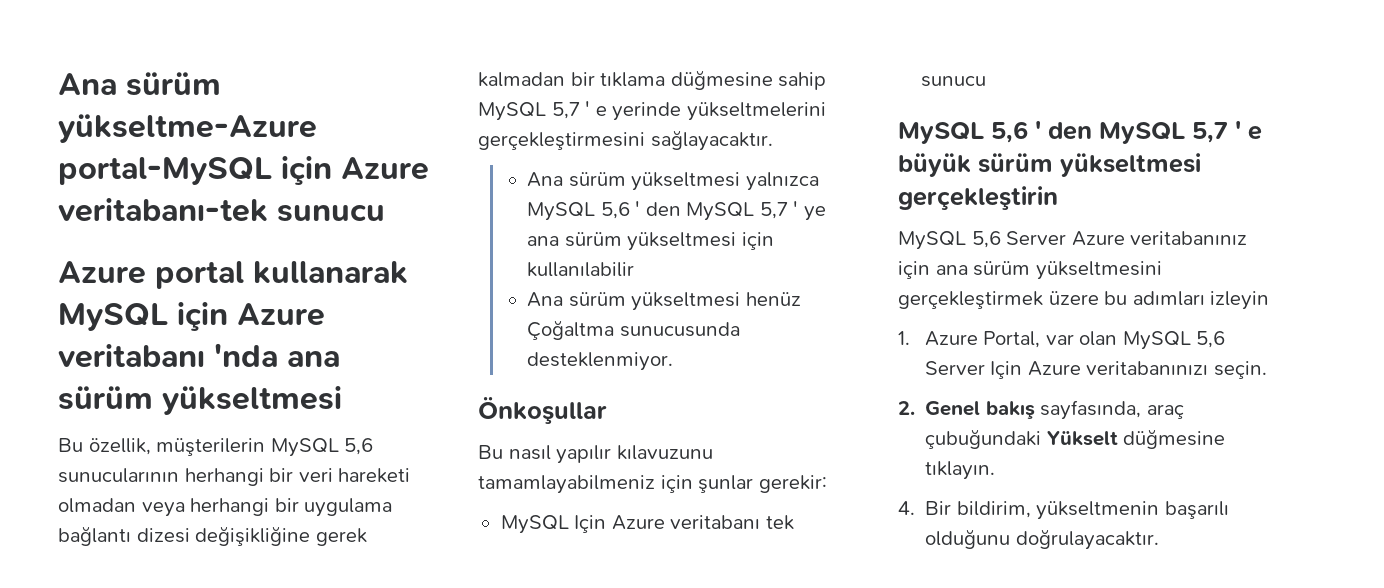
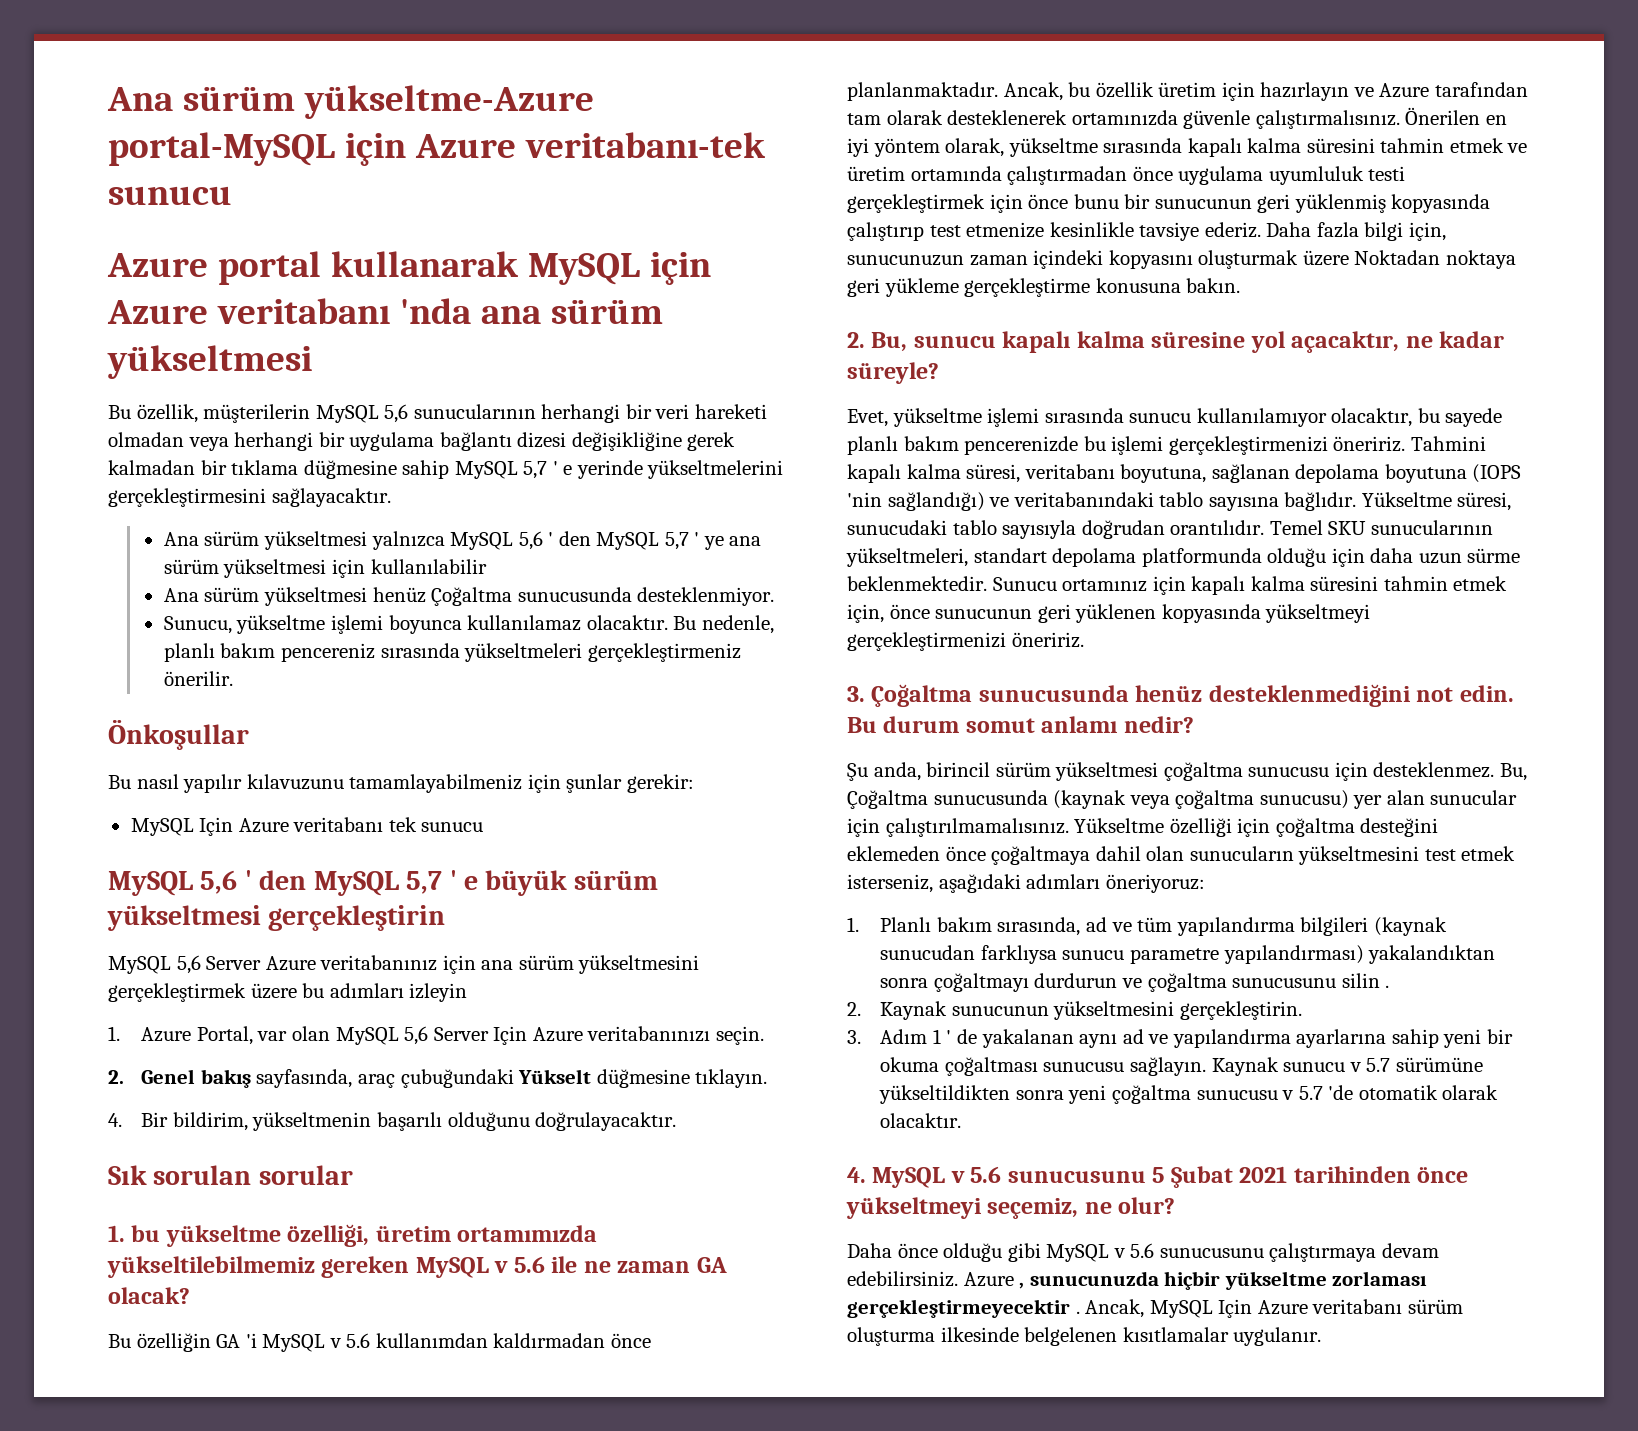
+ Sunucu, yükseltme işlemi boyunca kullanılamaz olacaktır. Bu nedenle, planlı bakım pencereniz sırasında yükseltmeleri gerçekleştirmeniz önerilir.
+ Sık sorulan sorular
+ 1. bu yükseltme özelliği, üretim ortamımızda yükseltilebilmemiz gereken MySQL v 5.6 ile ne zaman GA olacak?
+ Bu özelliğin GA 'i MySQL v 5.6 kullanımdan kaldırmadan önce planlanmaktadır. Ancak, bu özellik üretim için hazırlayın ve Azure tarafından tam olarak desteklenerek ortamınızda güvenle çalıştırmalısınız. Önerilen en iyi yöntem olarak, yükseltme sırasında kapalı kalma süresini tahmin etmek ve üretim ortamında çalıştırmadan önce uygulama uyumluluk testi gerçekleştirmek için önce bunu bir sunucunun geri yüklenmiş kopyasında çalıştırıp test etmenize kesinlikle tavsiye ederiz. Daha fazla bilgi için, sunucunuzun zaman içindeki kopyasını oluşturmak üzere Noktadan noktaya geri yükleme gerçekleştirme konusuna bakın.
+ 2. Bu, sunucu kapalı kalma süresine yol açacaktır, ne kadar süreyle?
+ Evet, yükseltme işlemi sırasında sunucu kullanılamıyor olacaktır, bu sayede planlı bakım pencerenizde bu işlemi gerçekleştirmenizi öneririz. Tahmini kapalı kalma süresi, veritabanı boyutuna, sağlanan depolama boyutuna (IOPS 'nin sağlandığı) ve veritabanındaki tablo sayısına bağlıdır. Yükseltme süresi, sunucudaki tablo sayısıyla doğrudan orantılıdır. Temel SKU sunucularının yükseltmeleri, standart depolama platformunda olduğu için daha uzun sürme beklenmektedir. Sunucu ortamınız için kapalı kalma süresini tahmin etmek için, önce sunucunun geri yüklenen kopyasında yükseltmeyi gerçekleştirmenizi öneririz.
+ 3. Çoğaltma sunucusunda henüz desteklenmediğini not edin. Bu durum somut anlamı nedir?
+ Şu anda, birincil sürüm yükseltmesi çoğaltma sunucusu için desteklenmez. Bu, Çoğaltma sunucusunda (kaynak veya çoğaltma sunucusu) yer alan sunucular için çalıştırılmamalısınız. Yükseltme özelliği için çoğaltma desteğini eklemeden önce çoğaltmaya dahil olan sunucuların yükseltmesini test etmek isterseniz, aşağıdaki adımları öneriyoruz:
+ 1. Planlı bakım sırasında, ad ve tüm yapılandırma bilgileri (kaynak sunucudan farklıysa sunucu parametre yapılandırması) yakalandıktan sonra çoğaltmayı durdurun ve çoğaltma sunucusunu silin .
+ 2. Kaynak sunucunun yükseltmesini gerçekleştirin.
+ 3. Adım 1 ' de yakalanan aynı ad ve yapılandırma ayarlarına sahip yeni bir okuma çoğaltması sunucusu sağlayın. Kaynak sunucu v 5.7 sürümüne yükseltildikten sonra yeni çoğaltma sunucusu v 5.7 'de otomatik olarak olacaktır.
+ 4. MySQL v 5.6 sunucusunu 5 Şubat 2021 tarihinden önce yükseltmeyi seçemiz, ne olur?
+ Daha önce olduğu gibi MySQL v 5.6 sunucusunu çalıştırmaya devam edebilirsiniz. Azure , sunucunuzda hiçbir yükseltme zorlaması gerçekleştirmeyecektir . Ancak, MySQL Için Azure veritabanı sürüm oluşturma ilkesinde belgelenen kısıtlamalar uygulanır.

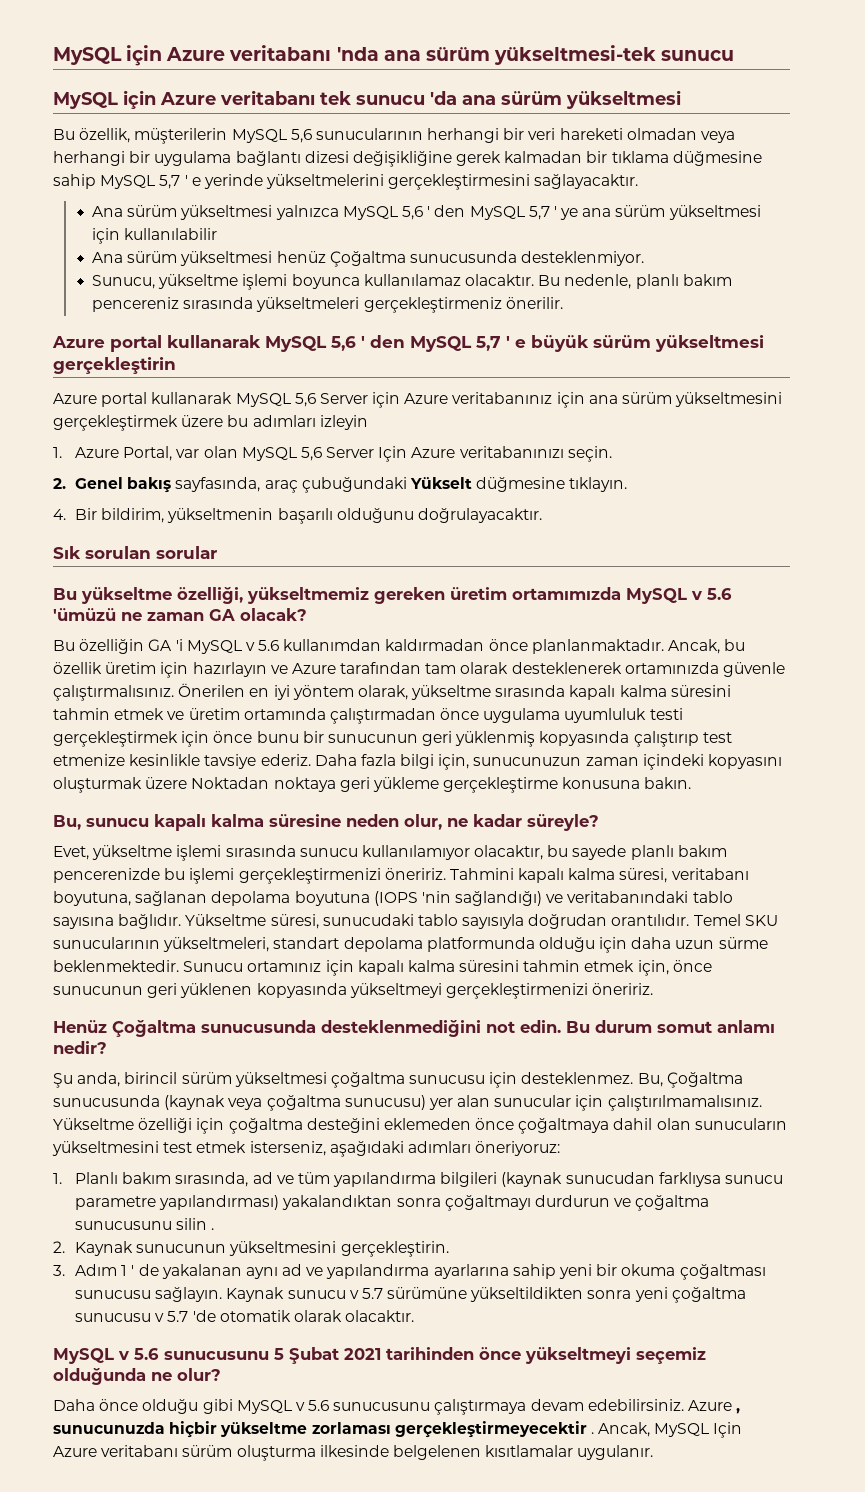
- Ana sürüm yükseltme-Azure portal-MySQL için Azure veritabanı-tek sunucu
- Azure portal kullanarak MySQL için Azure veritabanı 'nda ana sürüm yükseltmesi
+ MySQL için Azure veritabanı 'nda ana sürüm yükseltmesi-tek sunucu
+ MySQL için Azure veritabanı tek sunucu 'da ana sürüm yükseltmesi
- Önkoşullar
- Bu nasıl yapılır kılavuzunu tamamlayabilmeniz için şunlar gerekir:
- MySQL Için Azure veritabanı tek sunucu
- MySQL 5,6 ' den MySQL 5,7 ' e büyük sürüm yükseltmesi gerçekleştirin
+ Azure portal kullanarak MySQL 5,6 ' den MySQL 5,7 ' e büyük sürüm yükseltmesi gerçekleştirin
- MySQL 5,6 Server Azure veritabanınız için ana sürüm yükseltmesini gerçekleştirmek üzere bu adımları izleyin
+ Azure portal kullanarak MySQL 5,6 Server için Azure veritabanınız için ana sürüm yükseltmesini gerçekleştirmek üzere bu adımları izleyin
- 1. bu yükseltme özelliği, üretim ortamımızda yükseltilebilmemiz gereken MySQL v 5.6 ile ne zaman GA olacak?
+ Bu yükseltme özelliği, yükseltmemiz gereken üretim ortamımızda MySQL v 5.6 'ümüzü ne zaman GA olacak?
- 2. Bu, sunucu kapalı kalma süresine yol açacaktır, ne kadar süreyle?
+ Bu, sunucu kapalı kalma süresine neden olur, ne kadar süreyle?
- 3. Çoğaltma sunucusunda henüz desteklenmediğini not edin.
+ Henüz Çoğaltma sunucusunda desteklenmediğini not edin.
- 4. MySQL v 5.6 sunucusunu 5 Şubat 2021 tarihinden önce yükseltmeyi seçemiz, ne olur?
+ MySQL v 5.6 sunucusunu 5 Şubat 2021 tarihinden önce yükseltmeyi seçemiz olduğunda ne olur?

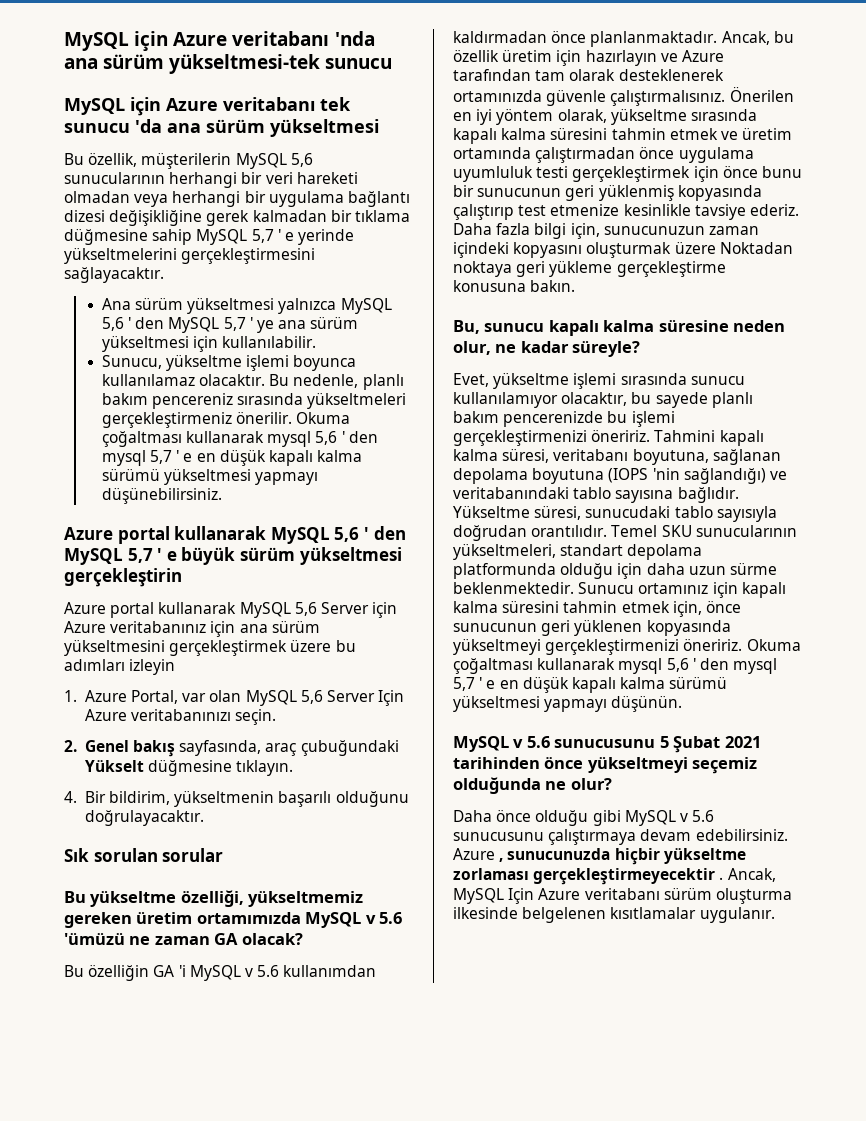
- Ana sürüm yükseltmesi yalnızca MySQL 5,6 ' den MySQL 5,7 ' ye ana sürüm yükseltmesi için kullanılabilir
- Ana sürüm yükseltmesi henüz Çoğaltma sunucusunda desteklenmiyor.
+ Ana sürüm yükseltmesi yalnızca MySQL 5,6 ' den MySQL 5,7 ' ye ana sürüm yükseltmesi için kullanılabilir.
+ Okuma çoğaltması kullanarak mysql 5,6 ' den mysql 5,7 ' e en düşük kapalı kalma sürümü yükseltmesi yapmayı düşünebilirsiniz.
- Sunucu ortamınız için kapalı kalma süresini tahmin etmek için, önce sunucunun geri yüklenen kopyasında yükseltmeyi gerçekleştirmenizi öneririz.
- Henüz Çoğaltma sunucusunda desteklenmediğini not edin. Bu durum somut anlamı nedir?
- Şu anda, birincil sürüm yükseltmesi çoğaltma sunucusu için desteklenmez. Bu, Çoğaltma sunucusunda (kaynak veya çoğaltma sunucusu) yer alan sunucular için çalıştırılmamalısınız. Yükseltme özelliği için çoğaltma desteğini eklemeden önce çoğaltmaya dahil olan sunucuların yükseltmesini test etmek isterseniz, aşağıdaki adımları öneriyoruz:
- 1. Planlı bakım sırasında, ad ve tüm yapılandırma bilgileri (kaynak sunucudan farklıysa sunucu parametre yapılandırması) yakalandıktan sonra çoğaltmayı durdurun ve çoğaltma sunucusunu silin .
- 2. Kaynak sunucunun yükseltmesini gerçekleştirin.
- 3. Adım 1 ' de yakalanan aynı ad ve yapılandırma ayarlarına sahip yeni bir okuma çoğaltması sunucusu sağlayın. Kaynak sunucu v 5.7 sürümüne yükseltildikten sonra yeni çoğaltma sunucusu v 5.7 'de otomatik olarak olacaktır.
+ Sunucu ortamınız için kapalı kalma süresini tahmin etmek için, önce sunucunun geri yüklenen kopyasında yükseltmeyi gerçekleştirmenizi öneririz. Okuma çoğaltması kullanarak mysql 5,6 ' den mysql 5,7 ' e en düşük kapalı kalma sürümü yükseltmesi yapmayı düşünün.

